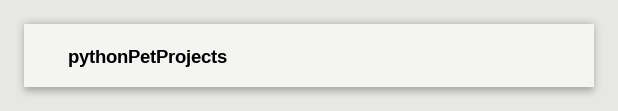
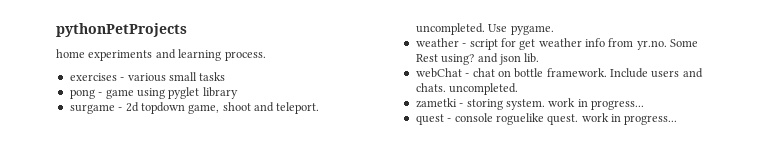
+ home experiments and learning process.
+ exercises - various small tasks
+ pong - game using pyglet library
+ surgame - 2d topdown game, shoot and teleport. uncompleted. Use pygame.
+ weather - script for get weather info from yr.no. Some Rest using? and json lib.
+ webChat - chat on bottle framework. Include users and chats. uncompleted.
+ zametki - storing system. work in progress...
+ quest - console roguelike quest. work in progress...

